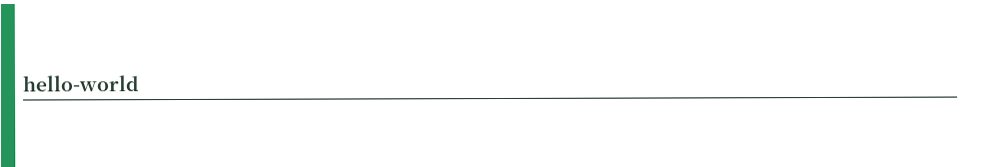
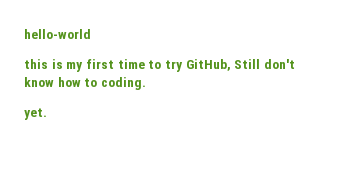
+ this is my first time to try GitHub, Still don't know how to coding.
+ yet.

